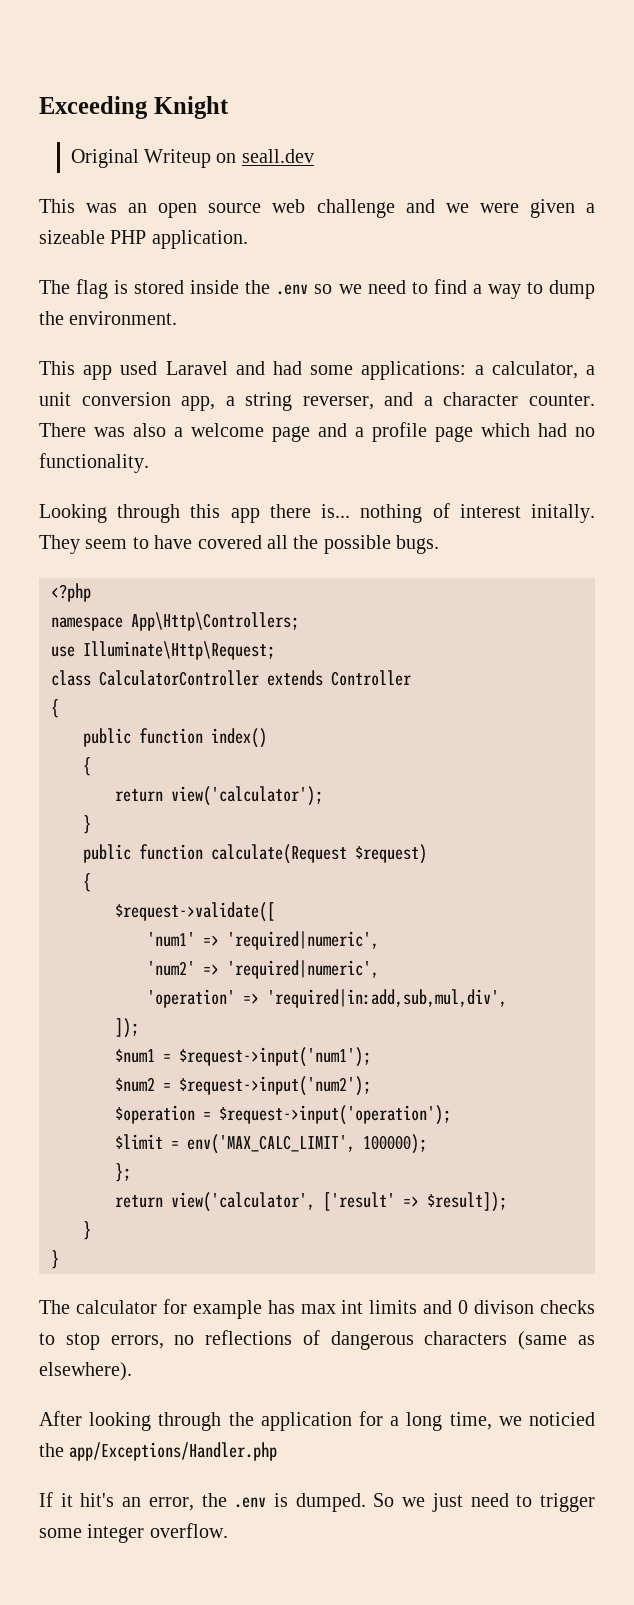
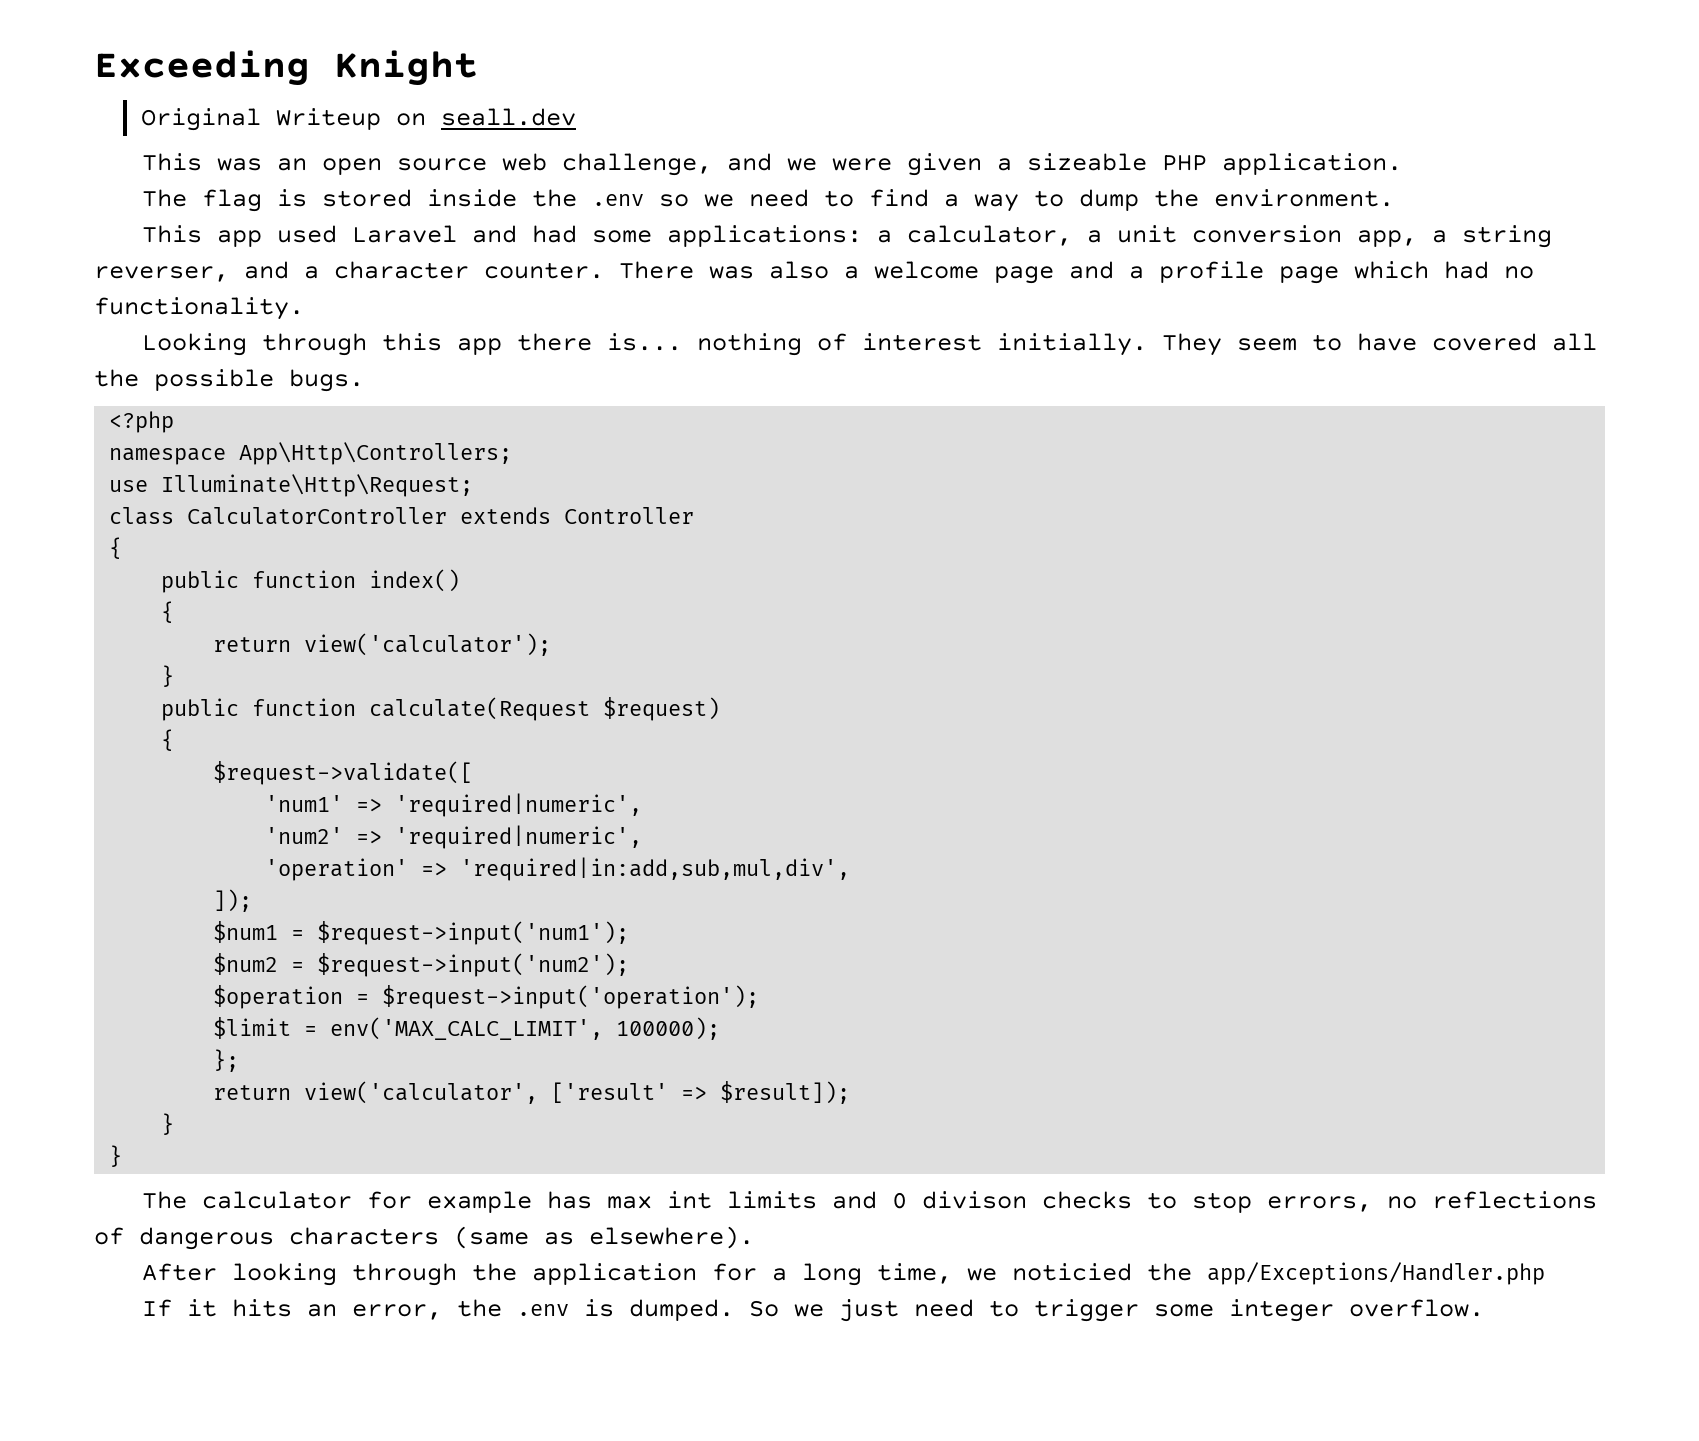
- This was an open source web challenge and we were given a sizeable PHP application.
+ This was an open source web challenge, and we were given a sizeable PHP application.
- Looking through this app there is... nothing of interest initally.
+ Looking through this app there is... nothing of interest initially.
- If it hit's an error, the .env is dumped.
+ If it hits an error, the .env is dumped.

